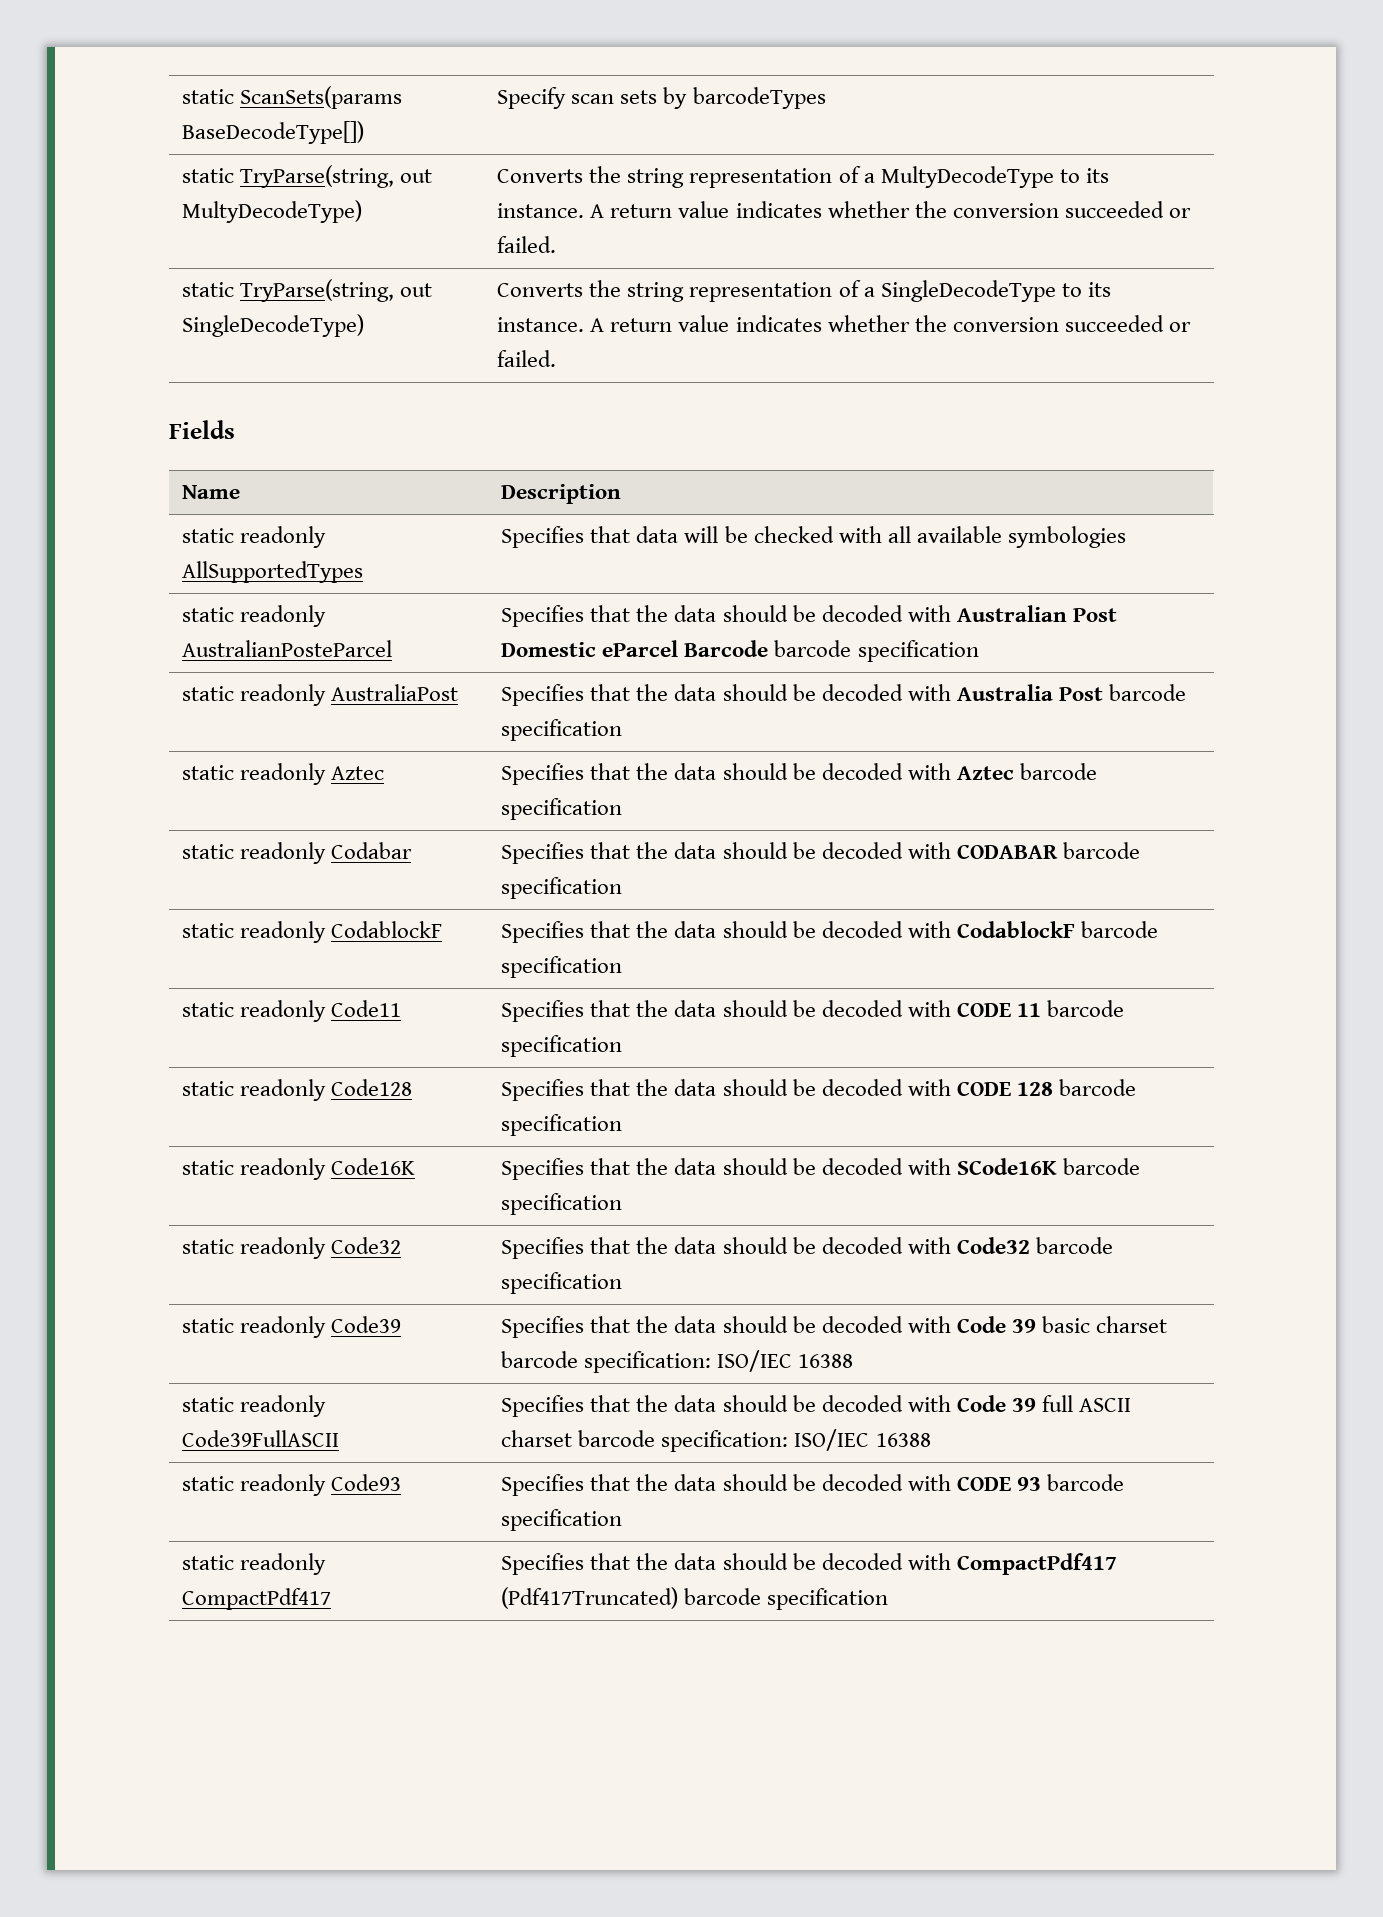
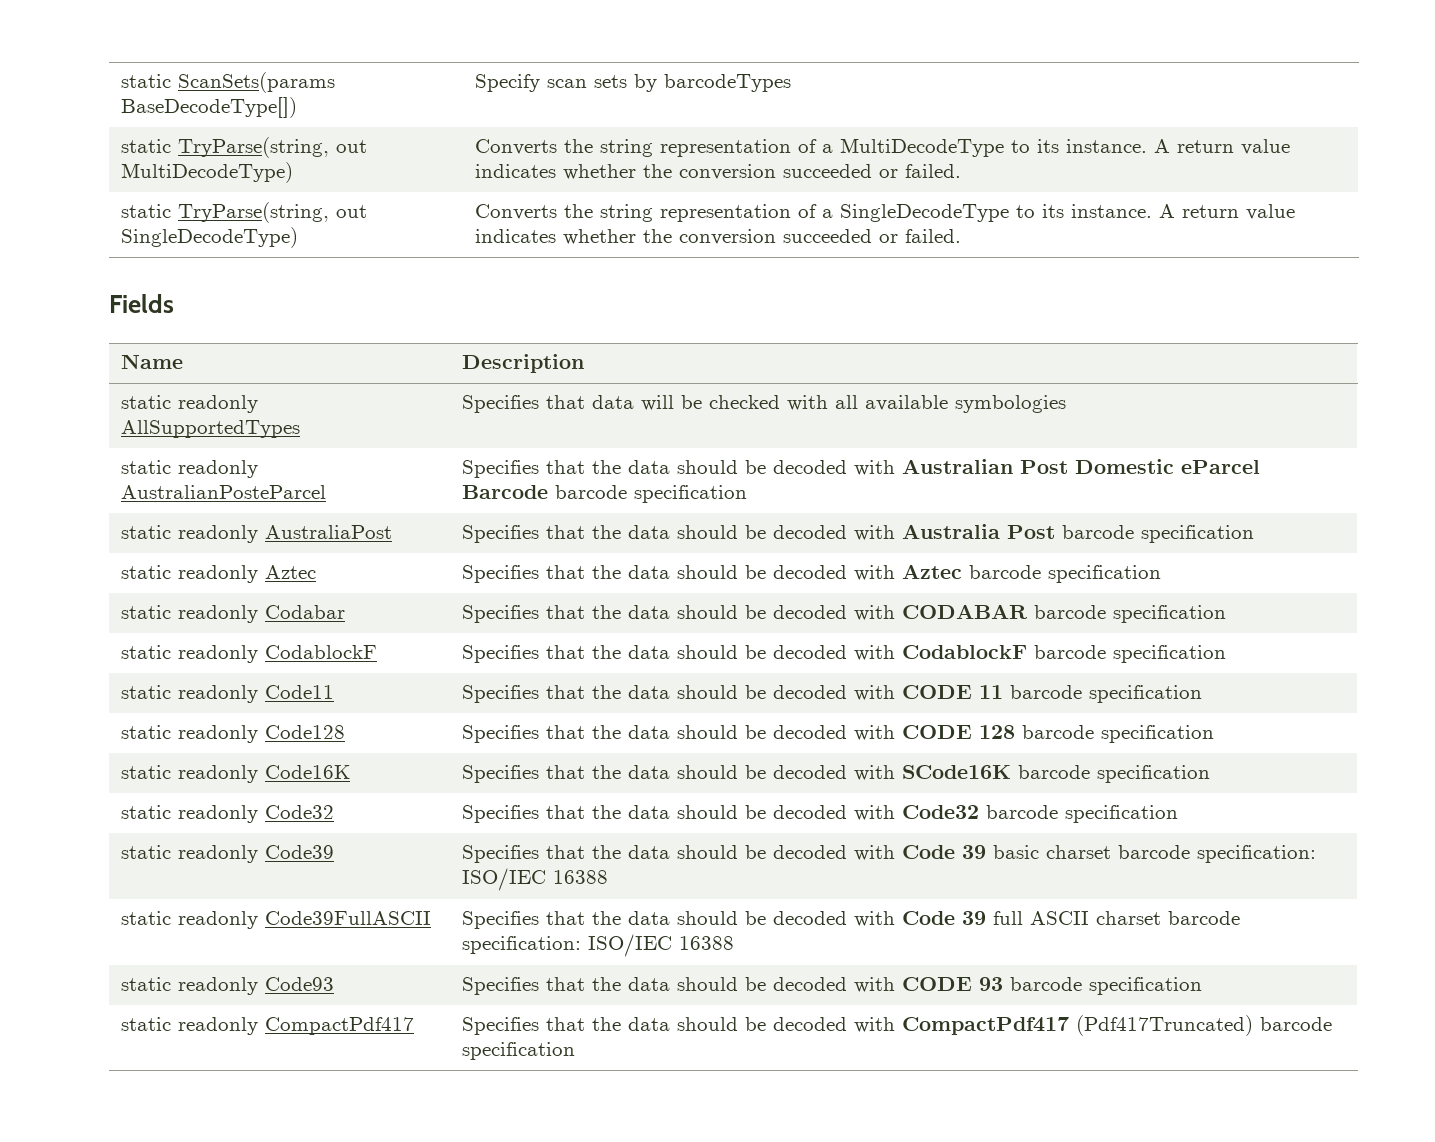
- static TryParse(string, out MultyDecodeType) | Converts the string representation of a MultyDecodeType to its instance. A return value indicates whether the conversion succeeded or failed.
+ static TryParse(string, out MultiDecodeType) | Converts the string representation of a MultiDecodeType to its instance. A return value indicates whether the conversion succeeded or failed.

